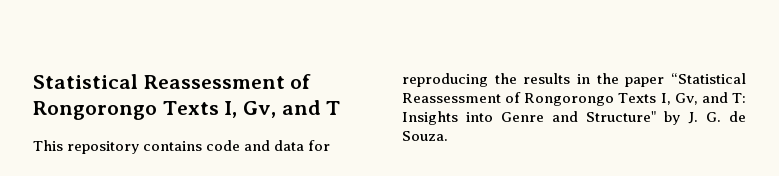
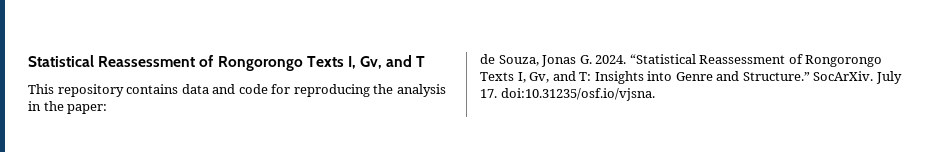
- This repository contains code and data for reproducing the results in the paper “Statistical Reassessment of Rongorongo Texts I, Gv, and T: Insights into Genre and Structure" by J. G. de Souza.
+ This repository contains data and code for reproducing the analysis in the paper:
+ de Souza, Jonas G. 2024. “Statistical Reassessment of Rongorongo Texts I, Gv, and T: Insights into Genre and Structure.” SocArXiv. July 17. doi:10.31235/osf.io/vjsna.

